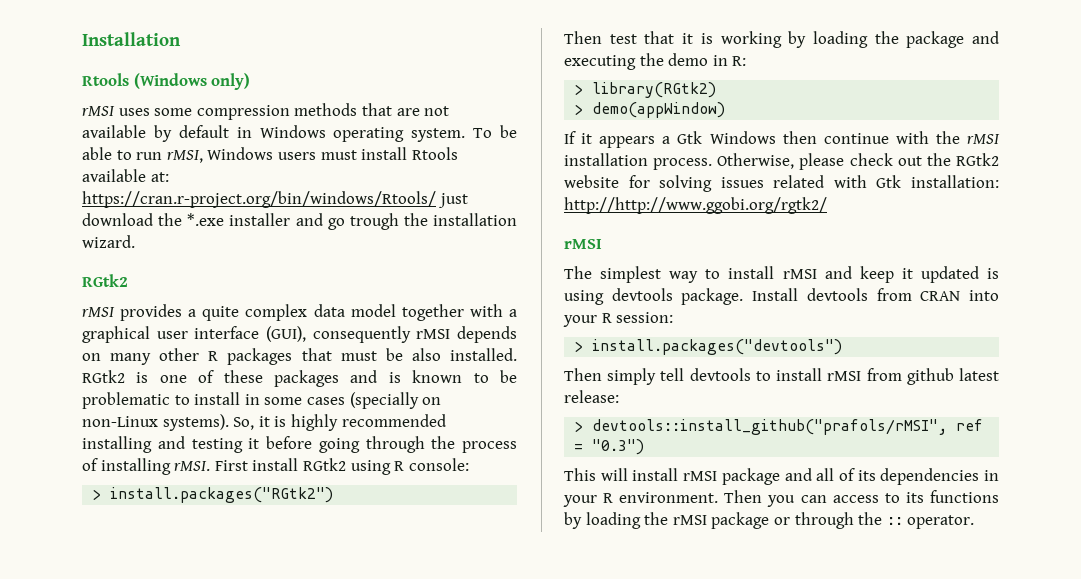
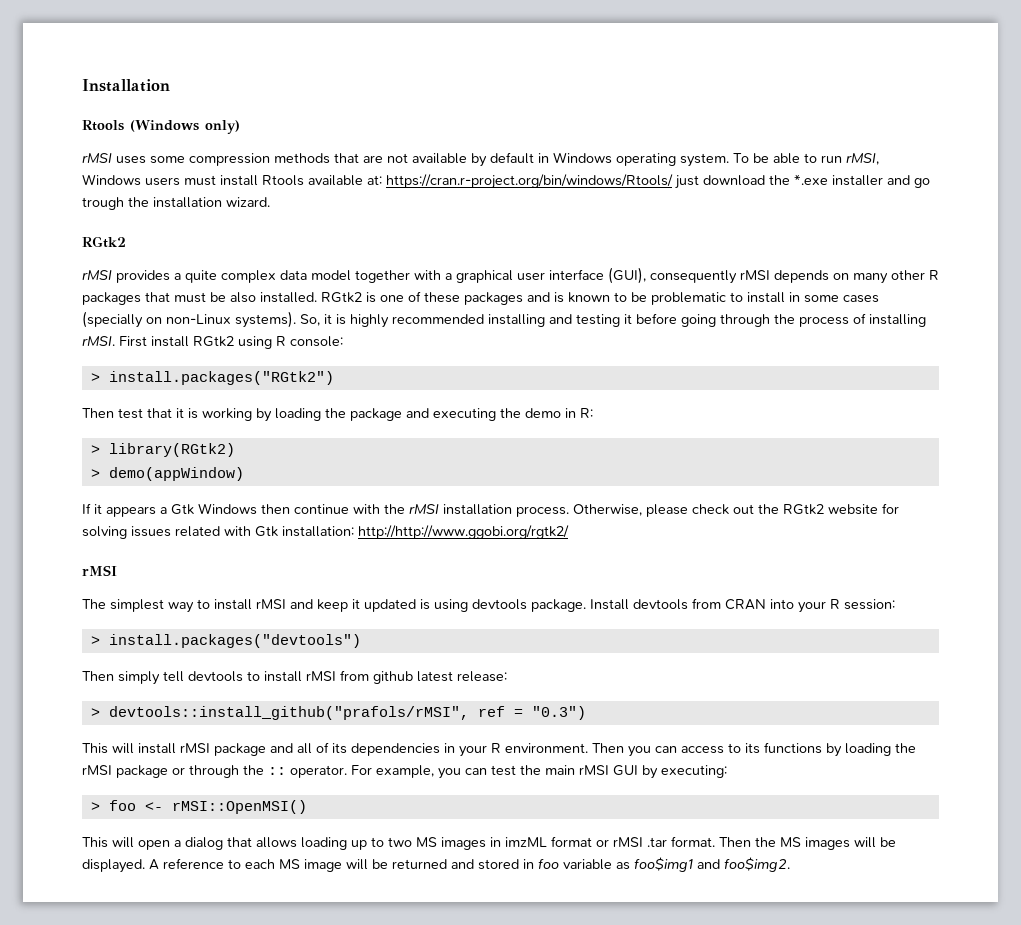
+ For example, you can test the main rMSI GUI by executing:
+ > foo <- rMSI::OpenMSI()
+ This will open a dialog that allows loading up to two MS images in imzML format or rMSI .tar format. Then the MS images will be displayed. A reference to each MS image will be returned and stored in foo variable as foo$img1 and foo$img2.

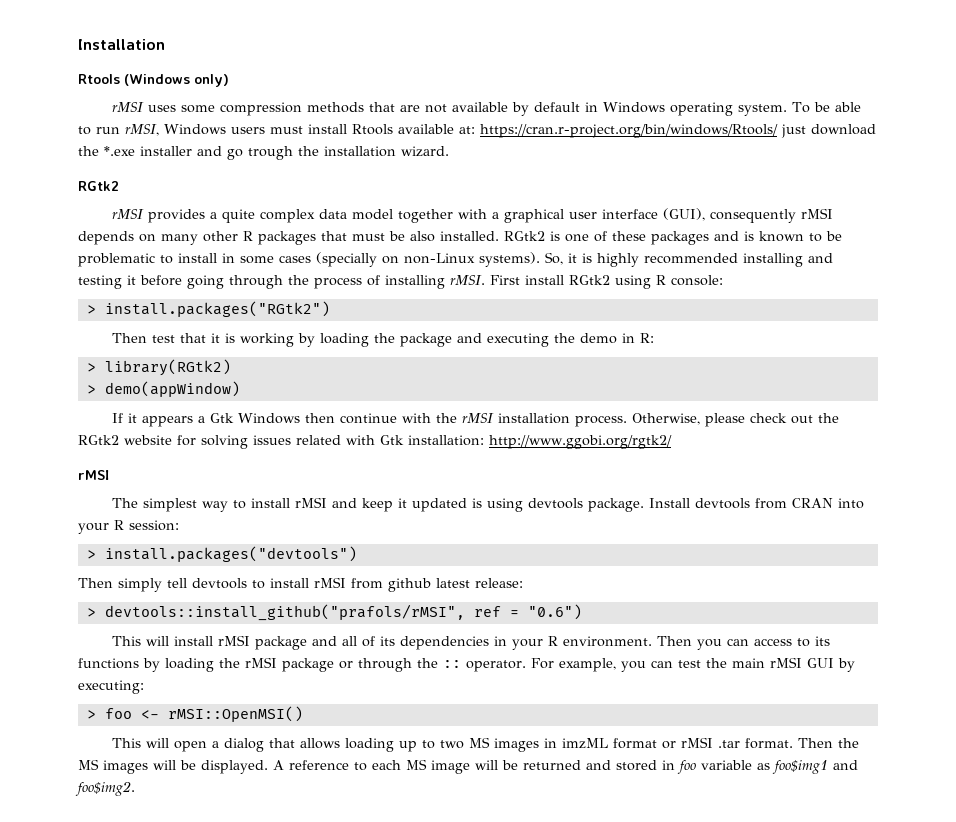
- Otherwise, please check out the RGtk2 website for solving issues related with Gtk installation: http://http://www.ggobi.org/rgtk2/
+ Otherwise, please check out the RGtk2 website for solving issues related with Gtk installation: http://www.ggobi.org/rgtk2/
- > devtools::install_github("prafols/rMSI", ref = "0.3")
+ > devtools::install_github("prafols/rMSI", ref = "0.6")

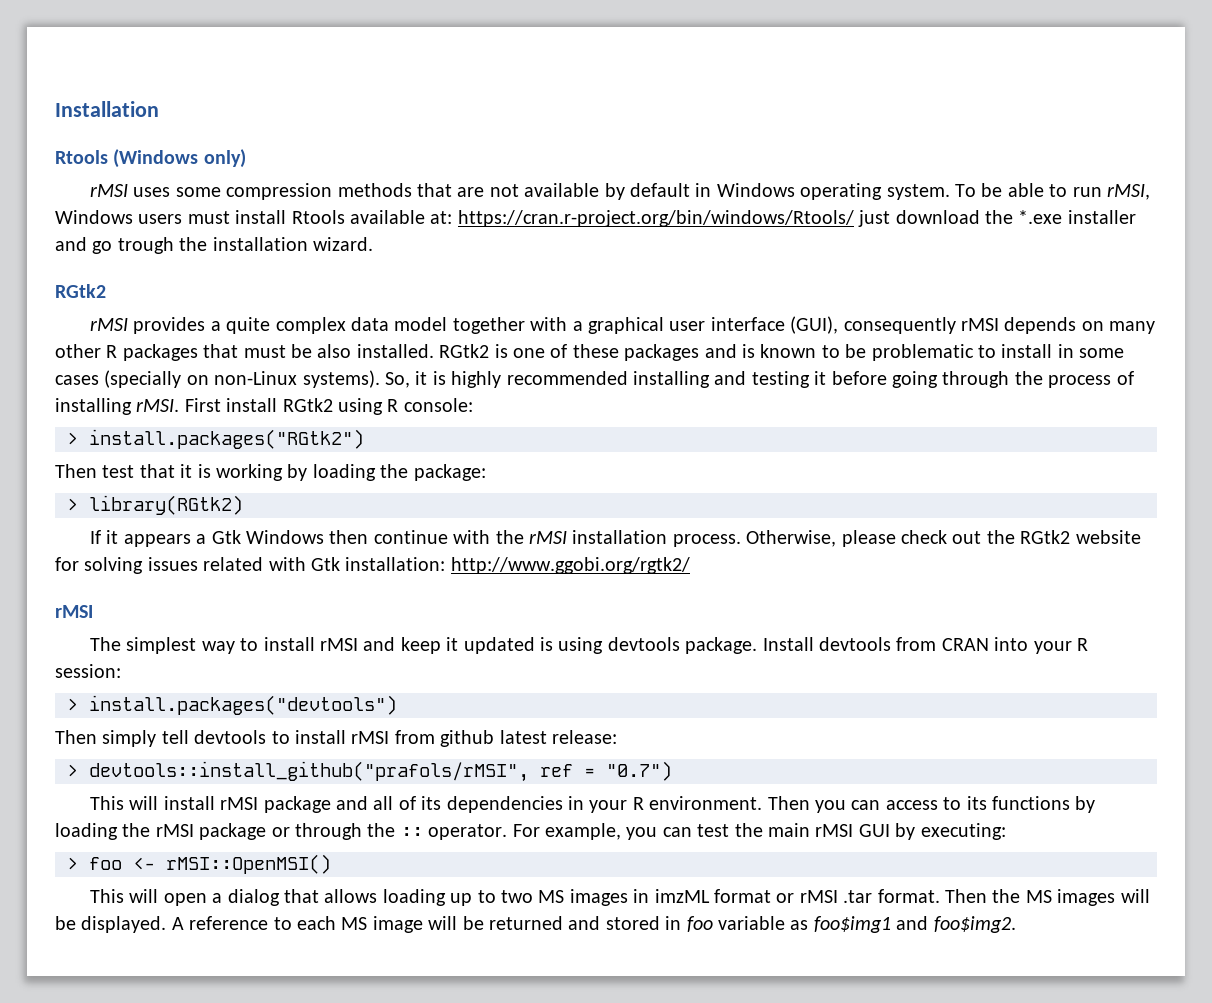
- Then test that it is working by loading the package and executing the demo in R:
+ Then test that it is working by loading the package:
- > demo(appWindow)
- > devtools::install_github("prafols/rMSI", ref = "0.6")
+ > devtools::install_github("prafols/rMSI", ref = "0.7")

